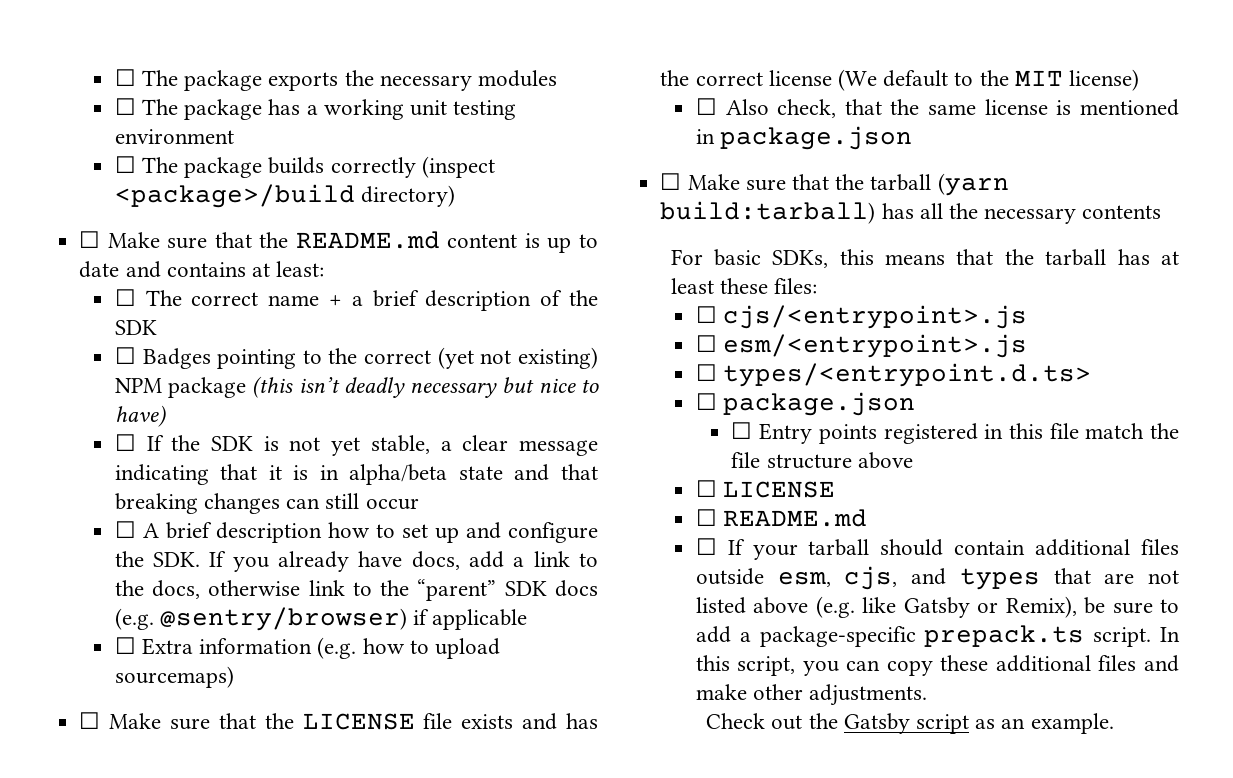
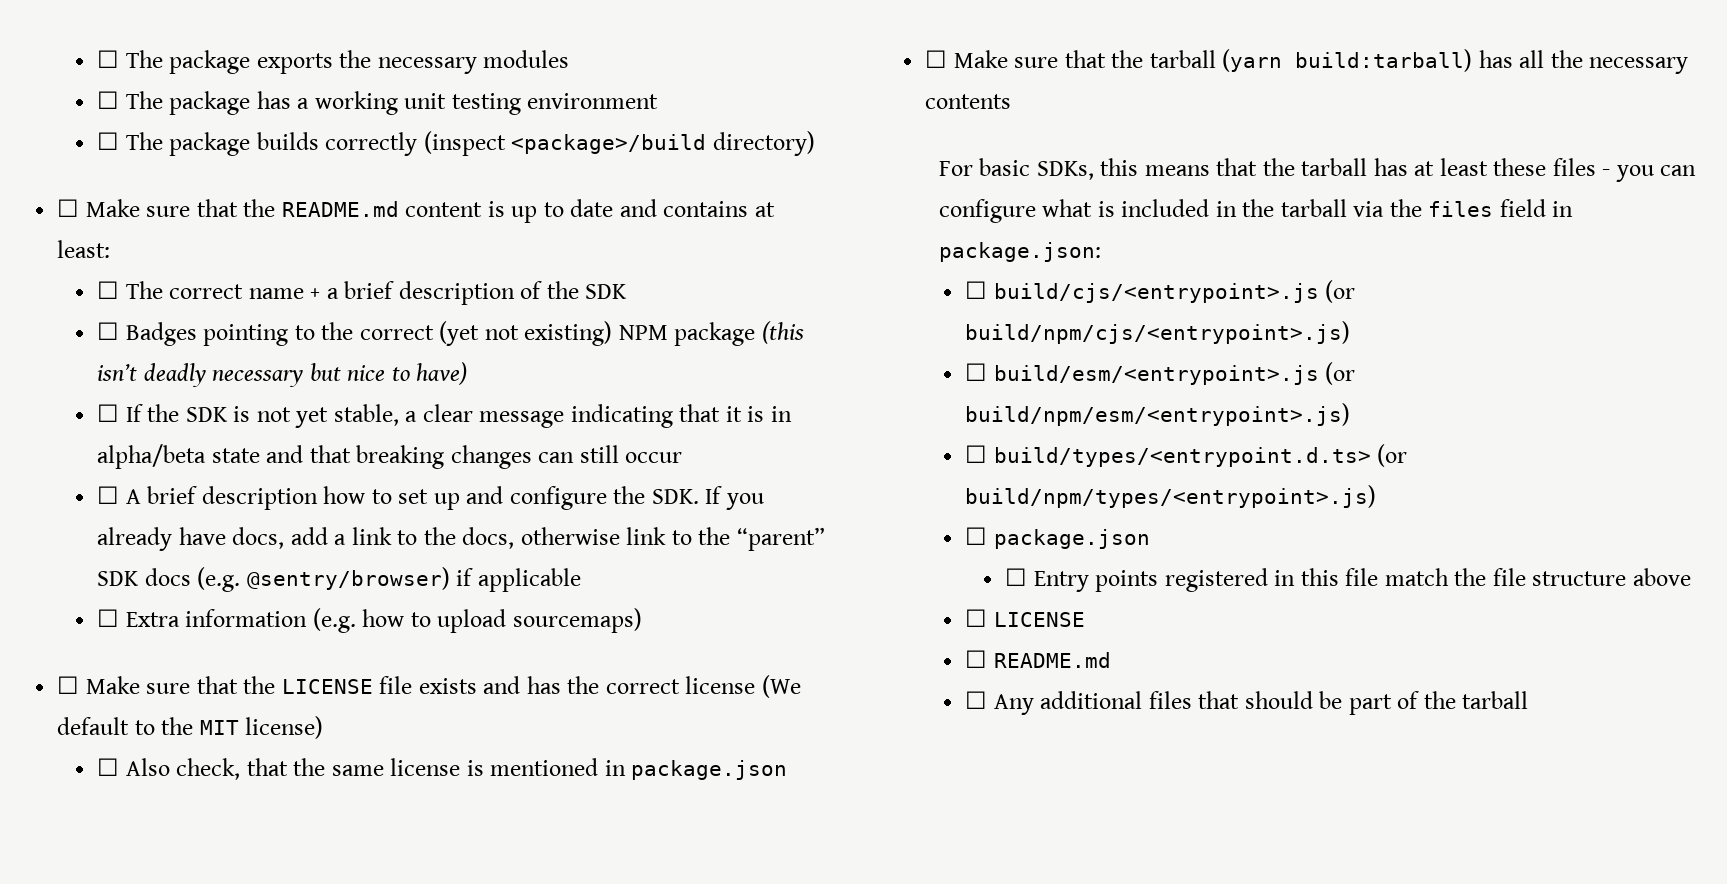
- For basic SDKs, this means that the tarball has at least these files:
- ☐ cjs/<entrypoint>.js
- ☐ esm/<entrypoint>.js
- ☐ types/<entrypoint.d.ts>
+ For basic SDKs, this means that the tarball has at least these files - you can configure what is included in the tarball via the files field in package.json:
+ ☐ build/cjs/<entrypoint>.js (or build/npm/cjs/<entrypoint>.js)
+ ☐ build/esm/<entrypoint>.js (or build/npm/esm/<entrypoint>.js)
+ ☐ build/types/<entrypoint.d.ts> (or build/npm/types/<entrypoint>.js)
- ☐ If your tarball should contain additional files outside esm, cjs, and types that are not listed above (e.g. like Gatsby or Remix), be sure to add a package-specific prepack.ts script. In this script, you can copy these additional files and make other adjustments.
- Check out the Gatsby script as an example.
+ ☐ Any additional files that should be part of the tarball

